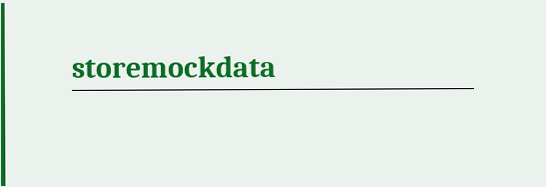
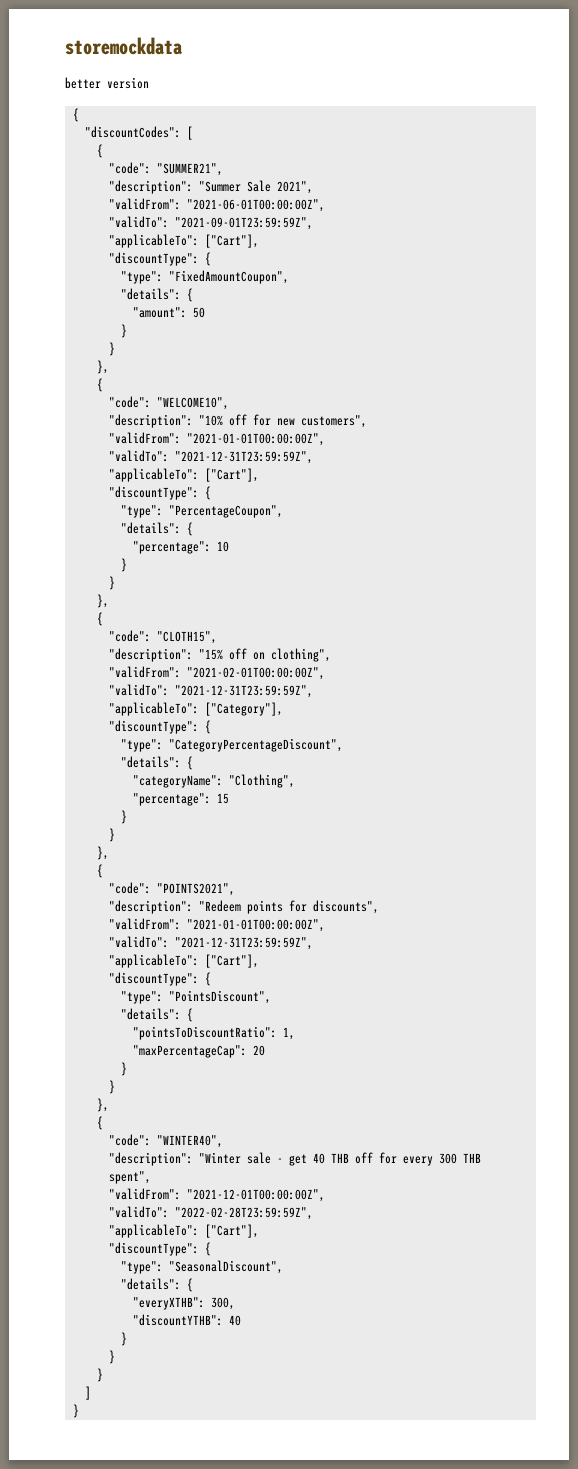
+ better version
+ {
+ "discountCodes": [
+ {
+ "code": "SUMMER21",
+ "description": "Summer Sale 2021",
+ "validFrom": "2021-06-01T00:00:00Z",
+ "validTo": "2021-09-01T23:59:59Z",
+ "applicableTo": ["Cart"],
+ "discountType": {
+ "type": "FixedAmountCoupon",
+ "details": {
+ "amount": 50
+ }
+ }
+ },
+ {
+ "code": "WELCOME10",
+ "description": "10% off for new customers",
+ "validFrom": "2021-01-01T00:00:00Z",
+ "validTo": "2021-12-31T23:59:59Z",
+ "applicableTo": ["Cart"],
+ "discountType": {
+ "type": "PercentageCoupon",
+ "details": {
+ "percentage": 10
+ }
+ }
+ },
+ {
+ "code": "CLOTH15",
+ "description": "15% off on clothing",
+ "validFrom": "2021-02-01T00:00:00Z",
+ "validTo": "2021-12-31T23:59:59Z",
+ "applicableTo": ["Category"],
+ "discountType": {
+ "type": "CategoryPercentageDiscount",
+ "details": {
+ "categoryName": "Clothing",
+ "percentage": 15
+ }
+ }
+ },
+ {
+ "code": "POINTS2021",
+ "description": "Redeem points for discounts",
+ "validFrom": "2021-01-01T00:00:00Z",
+ "validTo": "2021-12-31T23:59:59Z",
+ "applicableTo": ["Cart"],
+ "discountType": {
+ "type": "PointsDiscount",
+ "details": {
+ "pointsToDiscountRatio": 1,
+ "maxPercentageCap": 20
+ }
+ }
+ },
+ {
+ "code": "WINTER40",
+ "description": "Winter sale - get 40 THB off for every 300 THB spent",
+ "validFrom": "2021-12-01T00:00:00Z",
+ "validTo": "2022-02-28T23:59:59Z",
+ "applicableTo": ["Cart"],
+ "discountType": {
+ "type": "SeasonalDiscount",
+ "details": {
+ "everyXTHB": 300,
+ "discountYTHB": 40
+ }
+ }
+ }
+ ]
+ }

